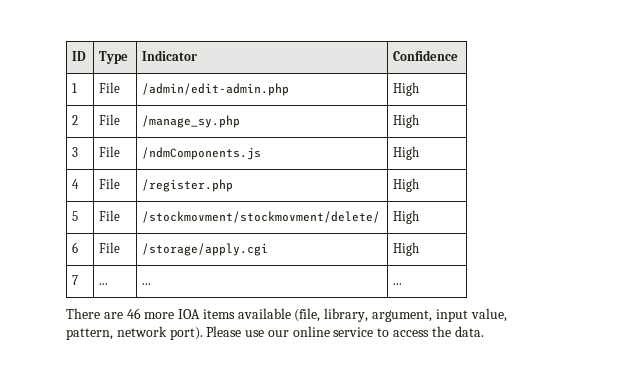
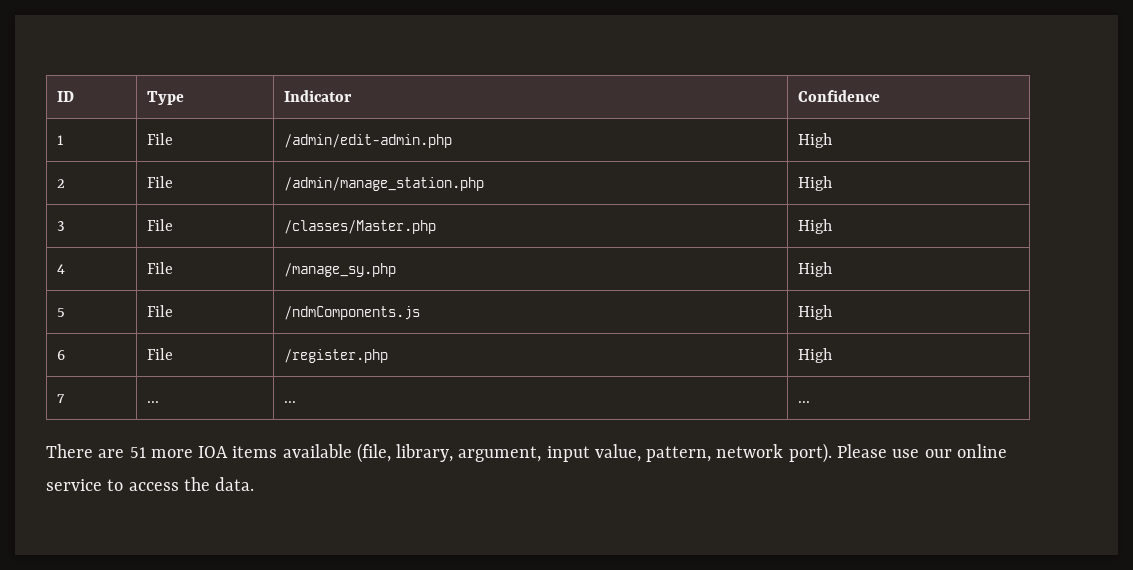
- 2 | File | /manage_sy.php | High
+ 2 | File | /admin/manage_station.php | High
- 3 | File | /ndmComponents.js | High
+ 3 | File | /classes/Master.php | High
- 4 | File | /register.php | High
+ 4 | File | /manage_sy.php | High
- 5 | File | /stockmovment/stockmovment/delete/ | High
+ 5 | File | /ndmComponents.js | High
- 6 | File | /storage/apply.cgi | High
+ 6 | File | /register.php | High
- There are 46 more IOA items available (file, library, argument, input value, pattern, network port).
+ There are 51 more IOA items available (file, library, argument, input value, pattern, network port).

